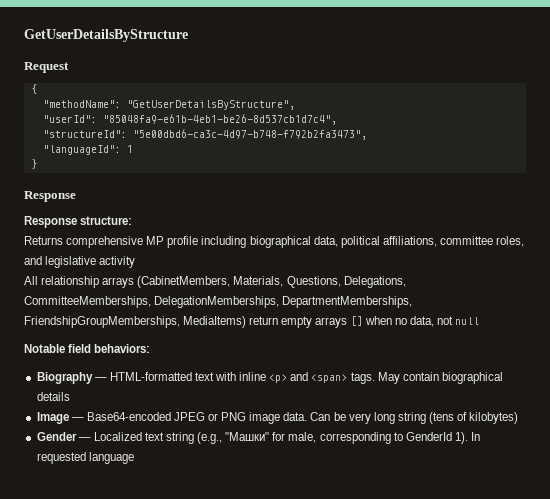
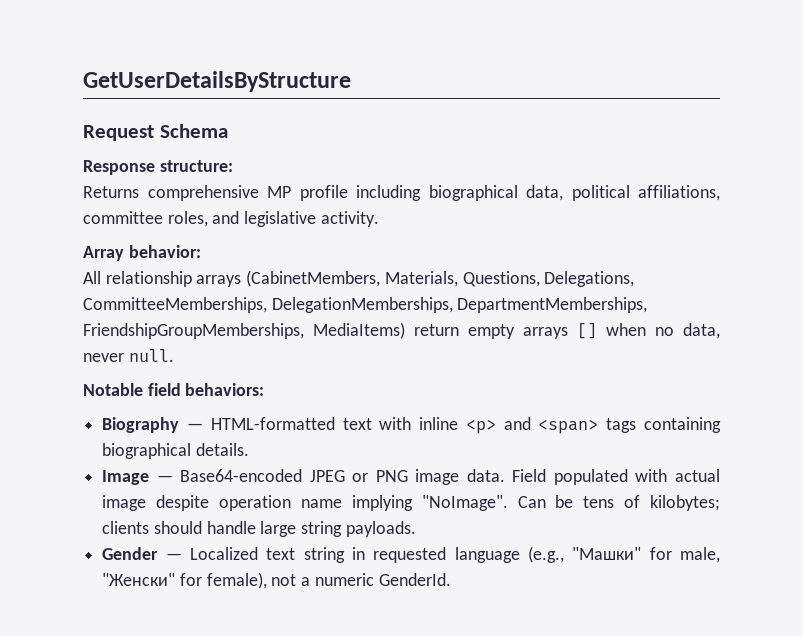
- Request
- {
- "methodName": "GetUserDetailsByStructure",
- "userId": "85048fa9-e61b-4eb1-be26-8d537cb1d7c4",
- "structureId": "5e00dbd6-ca3c-4d97-b748-f792b2fa3473",
- "languageId": 1
- }
- Response
+ Request Schema
- Returns comprehensive MP profile including biographical data, political affiliations, committee roles, and legislative activity
+ Returns comprehensive MP profile including biographical data, political affiliations, committee roles, and legislative activity.
+ Array behavior:
- All relationship arrays (CabinetMembers, Materials, Questions, Delegations, CommitteeMemberships, DelegationMemberships, DepartmentMemberships, FriendshipGroupMemberships, MediaItems) return empty arrays [] when no data, not null
+ All relationship arrays (CabinetMembers, Materials, Questions, Delegations, CommitteeMemberships, DelegationMemberships, DepartmentMemberships, FriendshipGroupMemberships, MediaItems) return empty arrays [] when no data, never null.
- Biography — HTML-formatted text with inline <p> and <span> tags. May contain biographical details
+ Biography — HTML-formatted text with inline <p> and <span> tags containing biographical details.
- Can be very long string (tens of kilobytes)
+ Field populated with actual image despite operation name implying "NoImage". Can be tens of kilobytes; clients should handle large string payloads.
- Gender — Localized text string (e.g., "Машки" for male, corresponding to GenderId 1). In requested language
+ Gender — Localized text string in requested language (e.g., "Машки" for male, "Женски" for female), not a numeric GenderId.

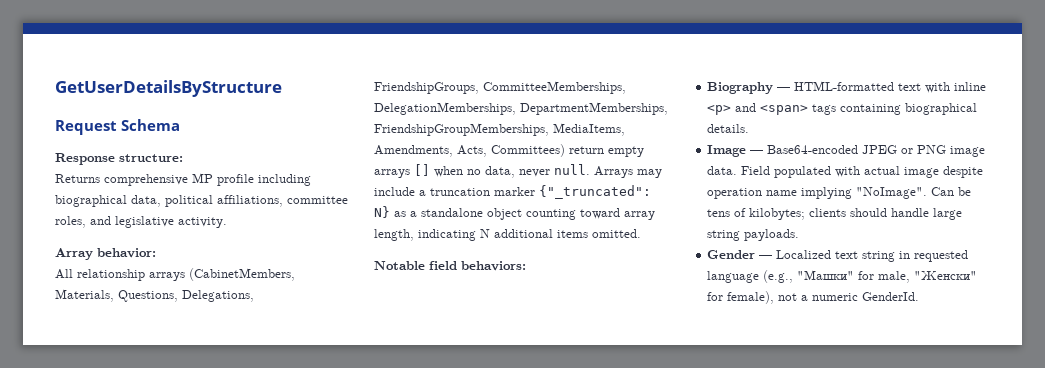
- All relationship arrays (CabinetMembers, Materials, Questions, Delegations, CommitteeMemberships, DelegationMemberships, DepartmentMemberships, FriendshipGroupMemberships, MediaItems) return empty arrays [] when no data, never null.
+ All relationship arrays (CabinetMembers, Materials, Questions, Delegations, FriendshipGroups, CommitteeMemberships, DelegationMemberships, DepartmentMemberships, FriendshipGroupMemberships, MediaItems, Amendments, Acts, Committees) return empty arrays [] when no data, never null. Arrays may include a truncation marker {"_truncated": N} as a standalone object counting toward array length, indicating N additional items omitted.

